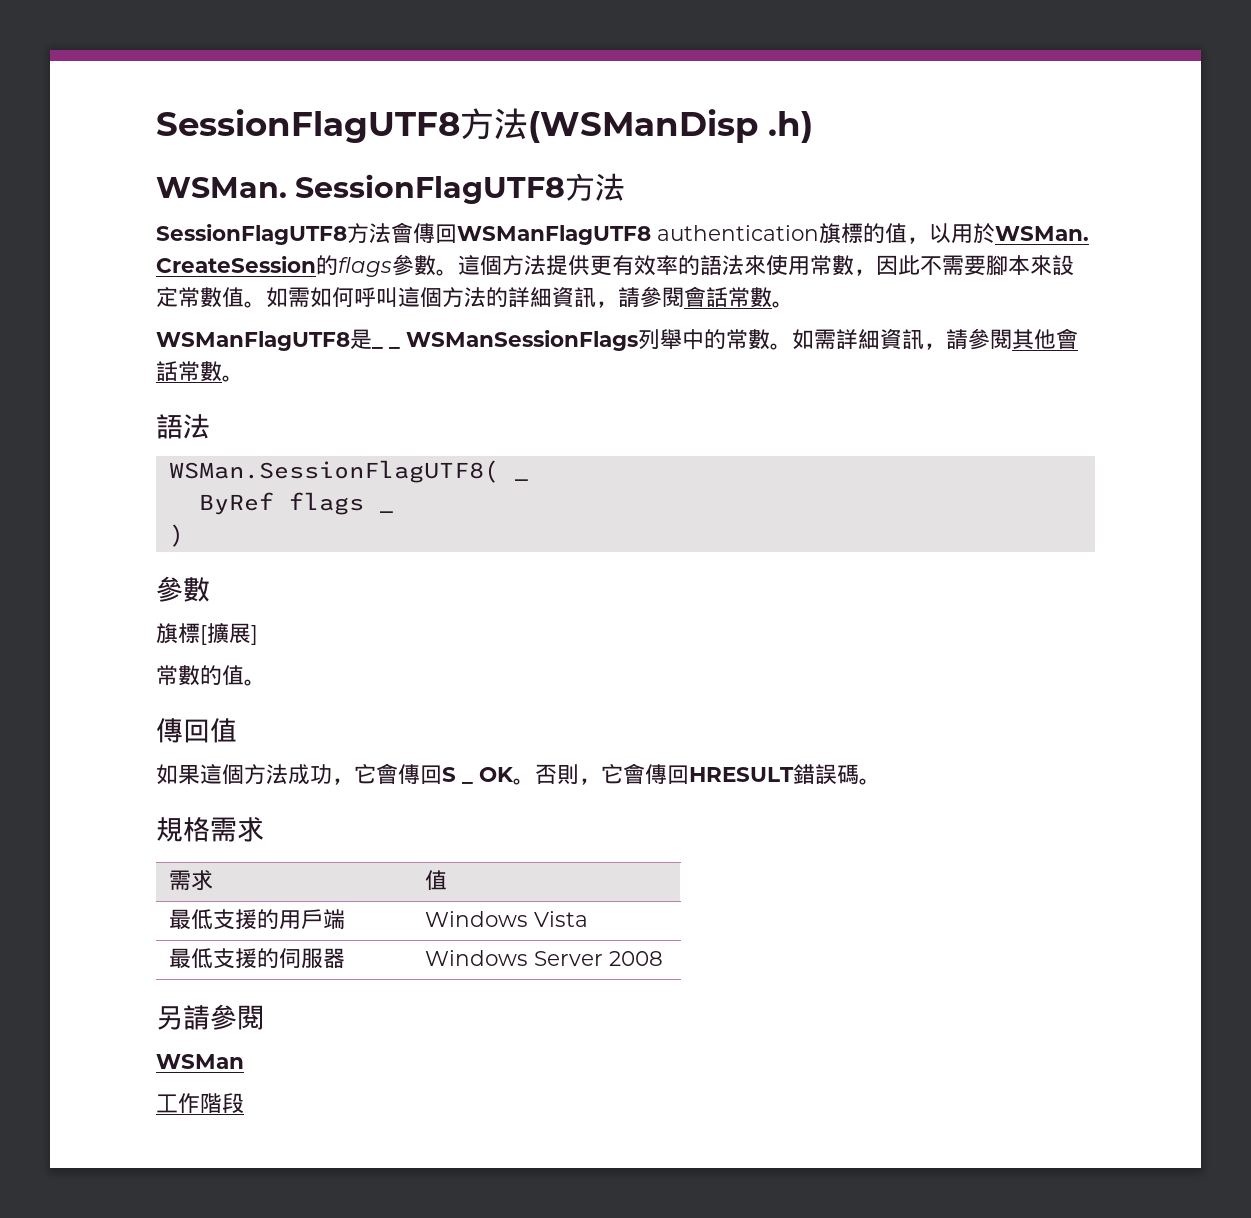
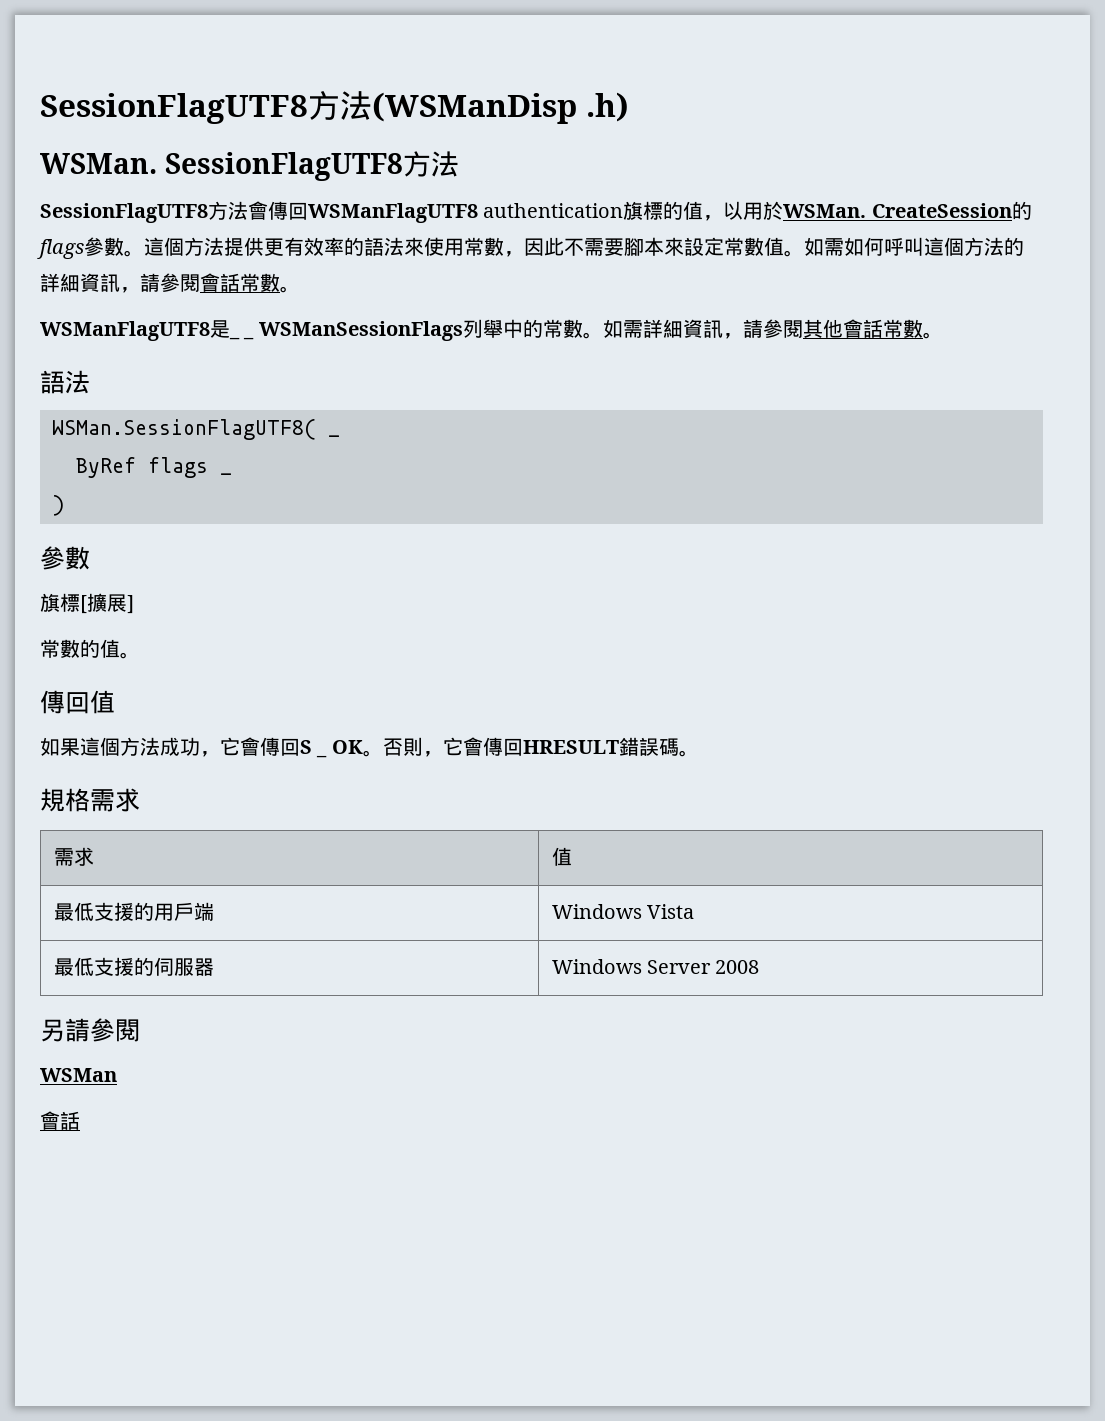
  WSMan
- 工作階段
+ 會話

